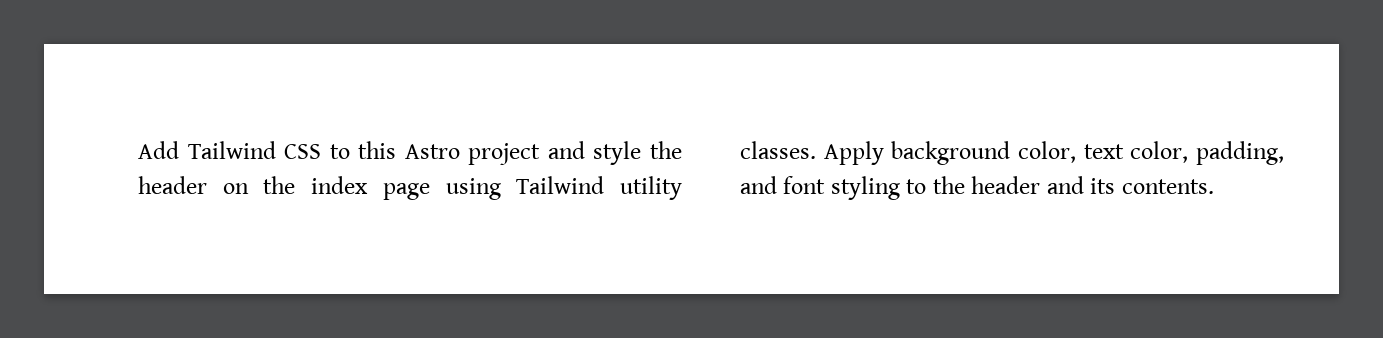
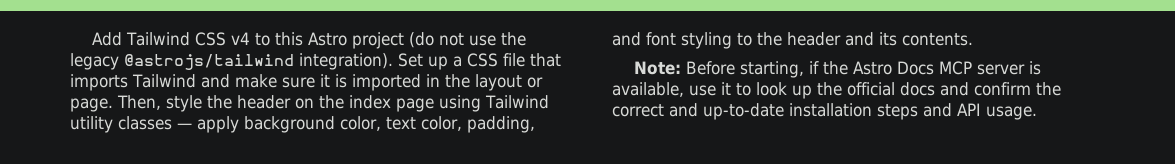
- Add Tailwind CSS to this Astro project and style the header on the index page using Tailwind utility classes. Apply background color, text color, padding, and font styling to the header and its contents.
+ Add Tailwind CSS v4 to this Astro project (do not use the legacy @astrojs/tailwind integration). Set up a CSS file that imports Tailwind and make sure it is imported in the layout or page. Then, style the header on the index page using Tailwind utility classes — apply background color, text color, padding, and font styling to the header and its contents.
+ Note: Before starting, if the Astro Docs MCP server is available, use it to look up the official docs and confirm the correct and up-to-date installation steps and API usage.

